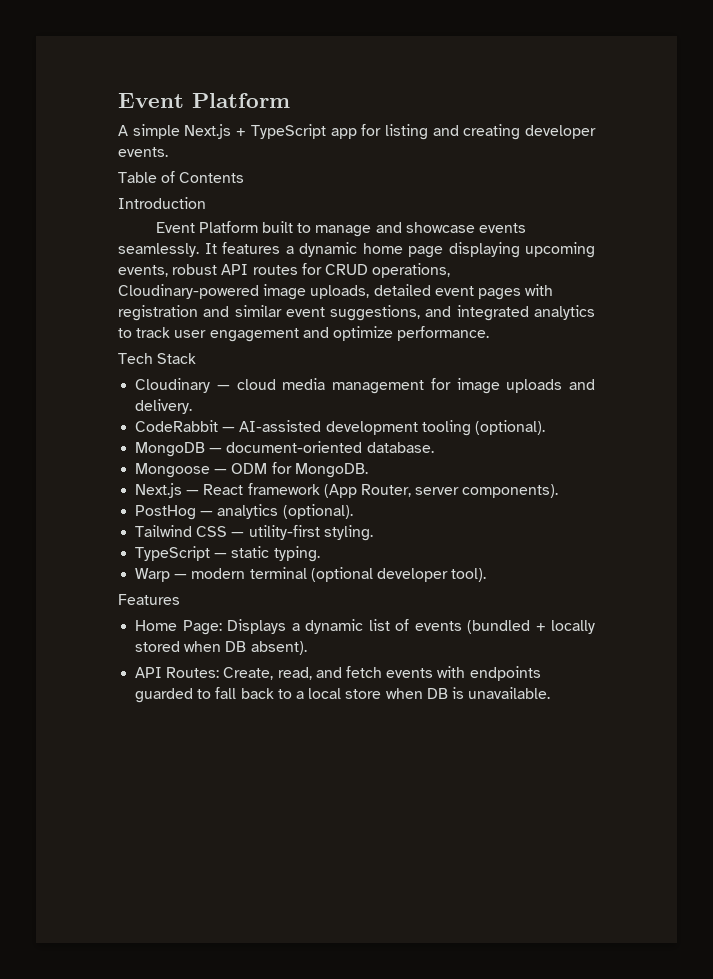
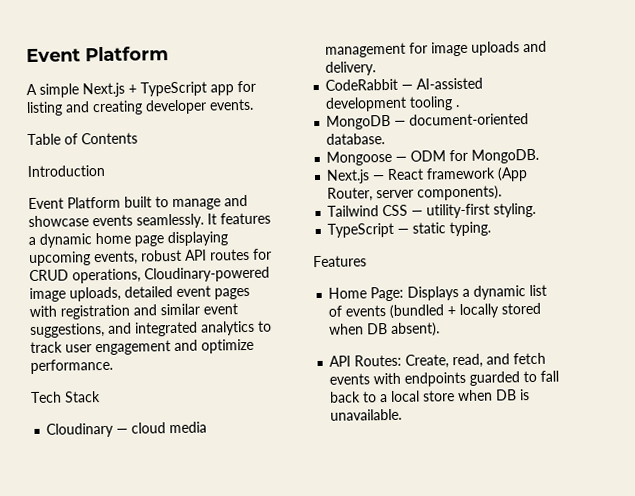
- CodeRabbit — AI-assisted development tooling (optional).
+ CodeRabbit — AI-assisted development tooling .
- PostHog — analytics (optional).
- Warp — modern terminal (optional developer tool).

